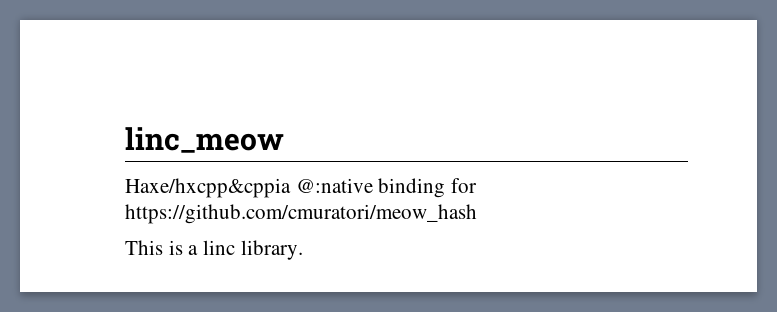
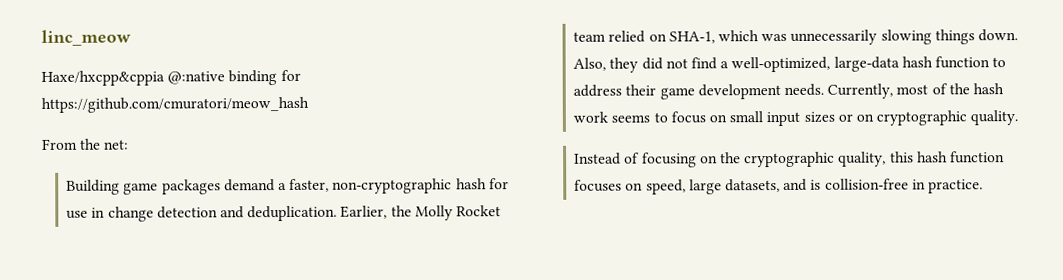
- This is a linc library.
+ From the net:
+ Building game packages demand a faster, non-cryptographic hash for use in change detection and deduplication. Earlier, the Molly Rocket team relied on SHA-1, which was unnecessarily slowing things down. Also, they did not find a well-optimized, large-data hash function to address their game development needs. Currently, most of the hash work seems to focus on small input sizes or on cryptographic quality.
+ Instead of focusing on the cryptographic quality, this hash function focuses on speed, large datasets, and is collision-free in practice.

